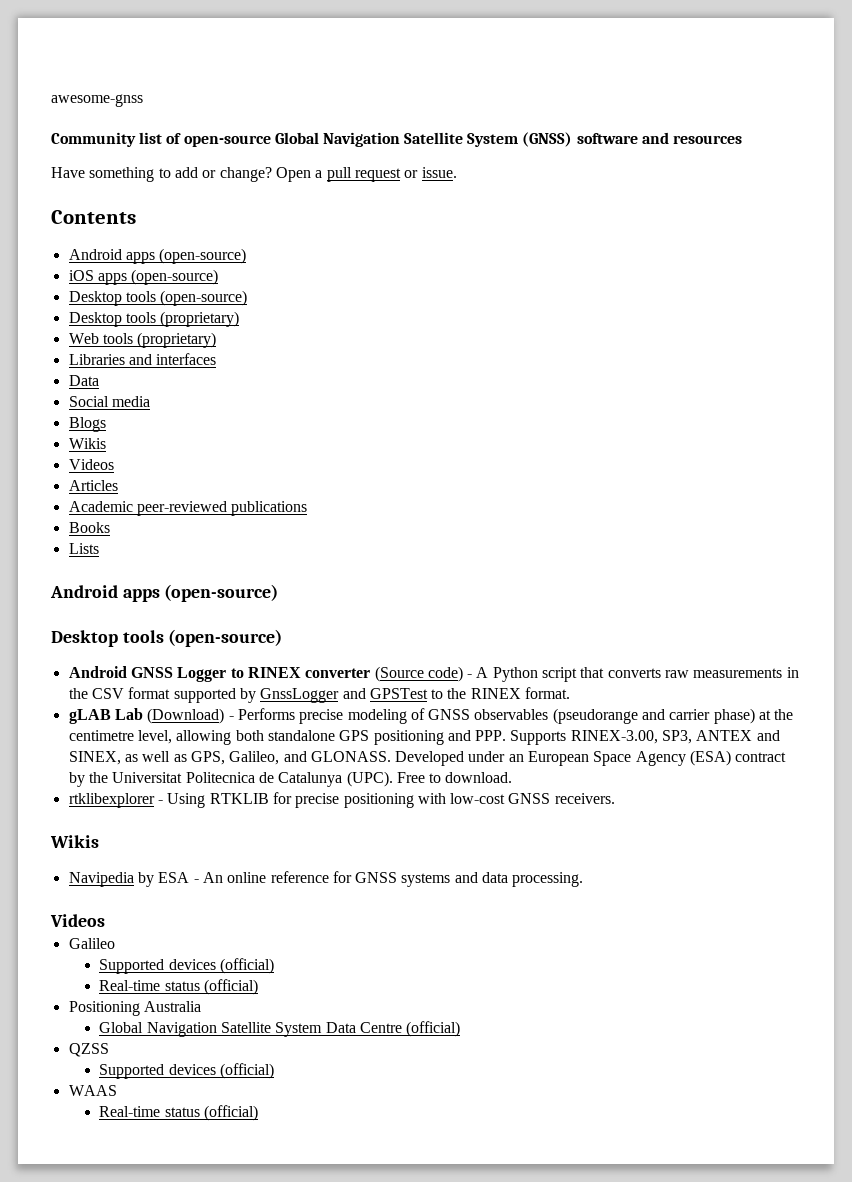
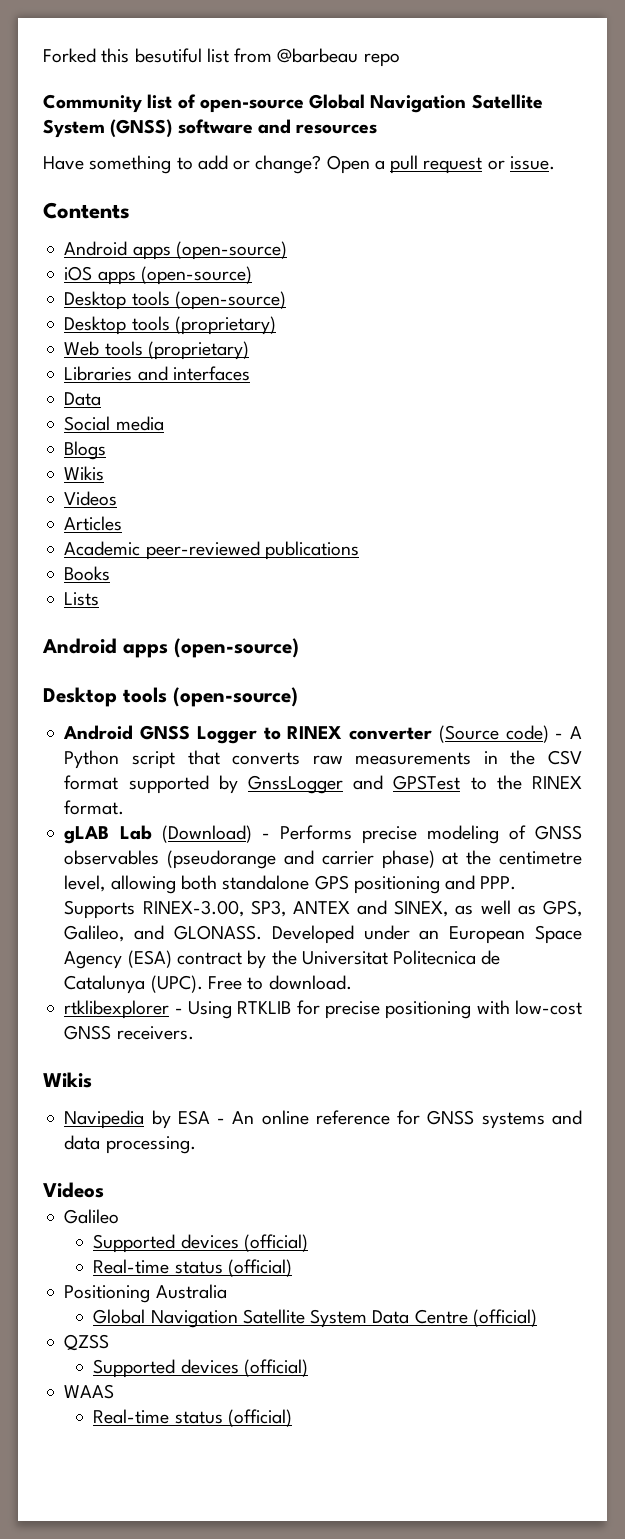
- awesome-gnss
+ Forked this besutiful list from @barbeau repo

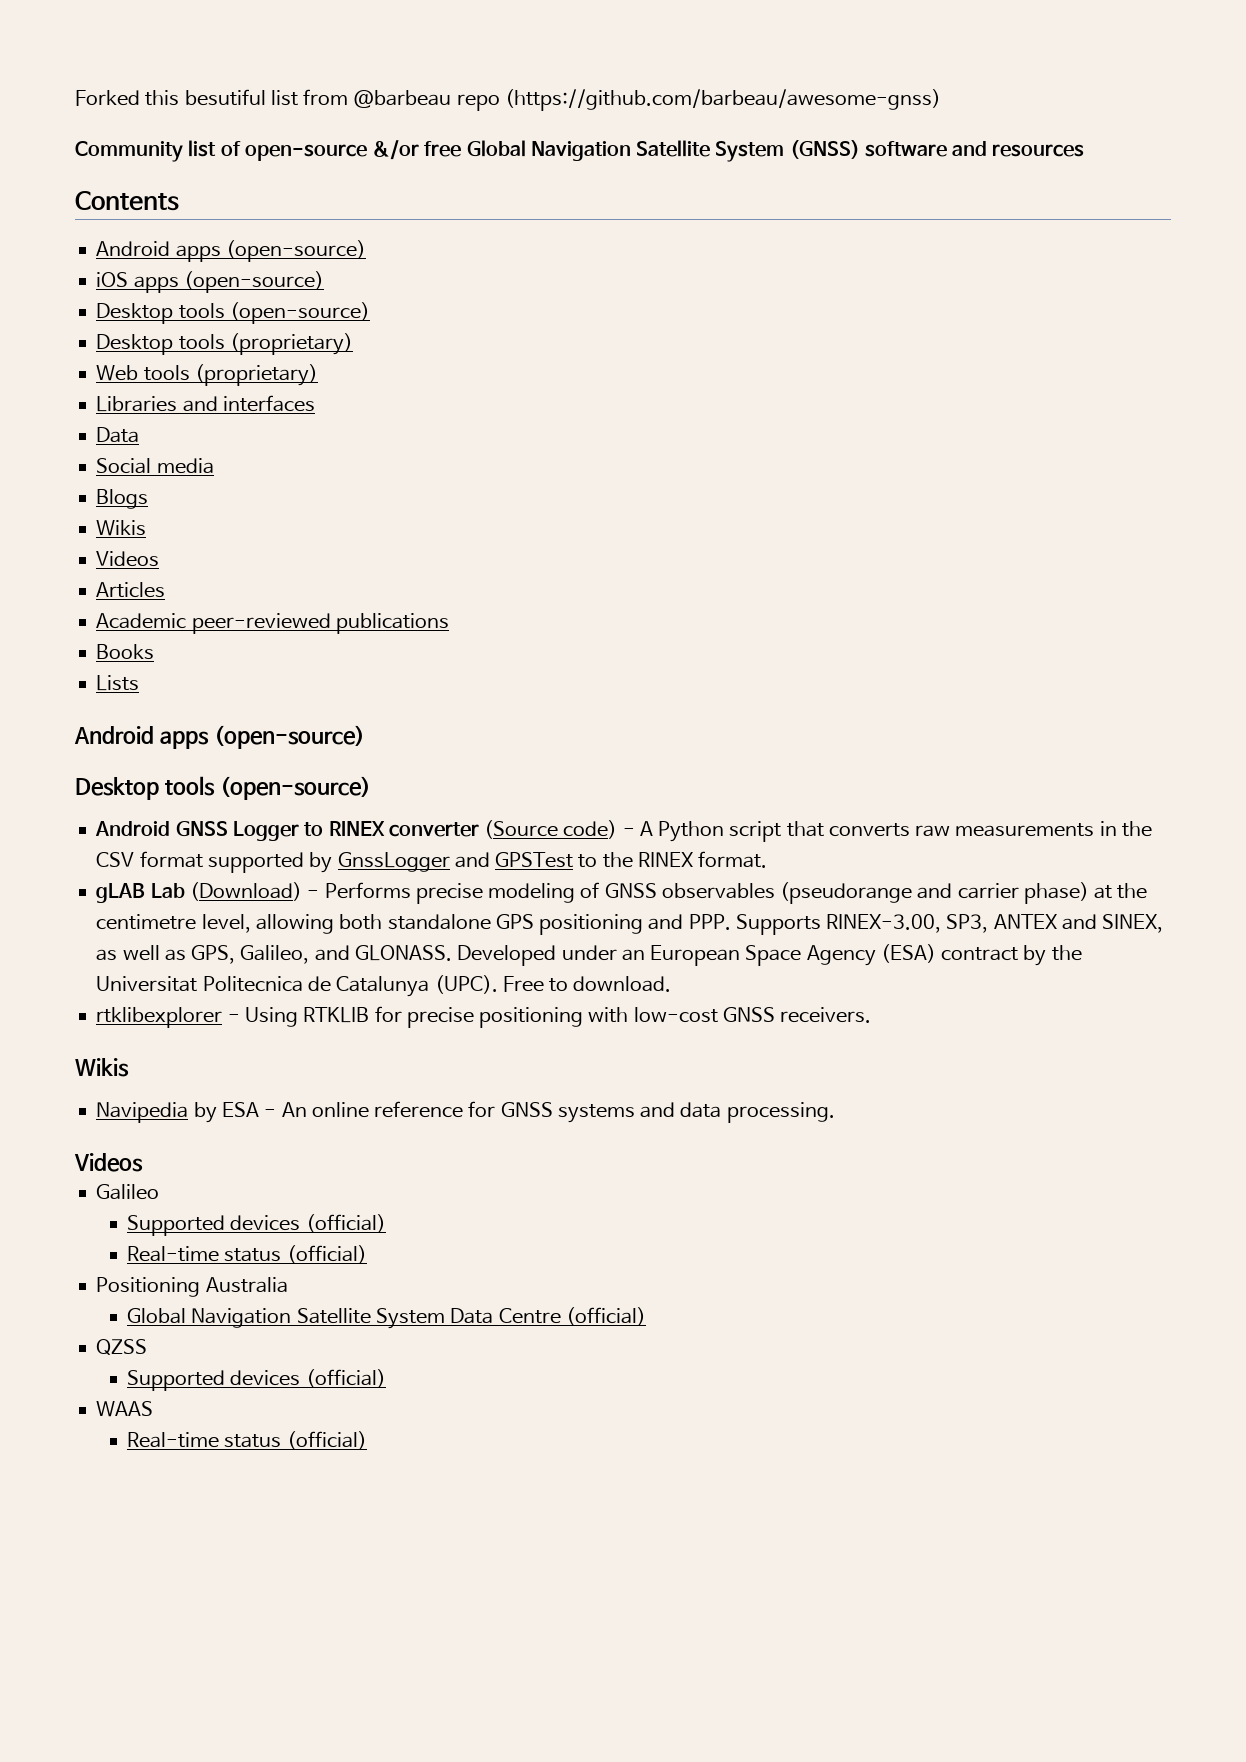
- Forked this besutiful list from @barbeau repo
+ Forked this besutiful list from @barbeau repo (https://github.com/barbeau/awesome-gnss)
- Community list of open-source Global Navigation Satellite System (GNSS) software and resources
+ Community list of open-source &/or free Global Navigation Satellite System (GNSS) software and resources
- Have something to add or change? Open a pull request or issue.

